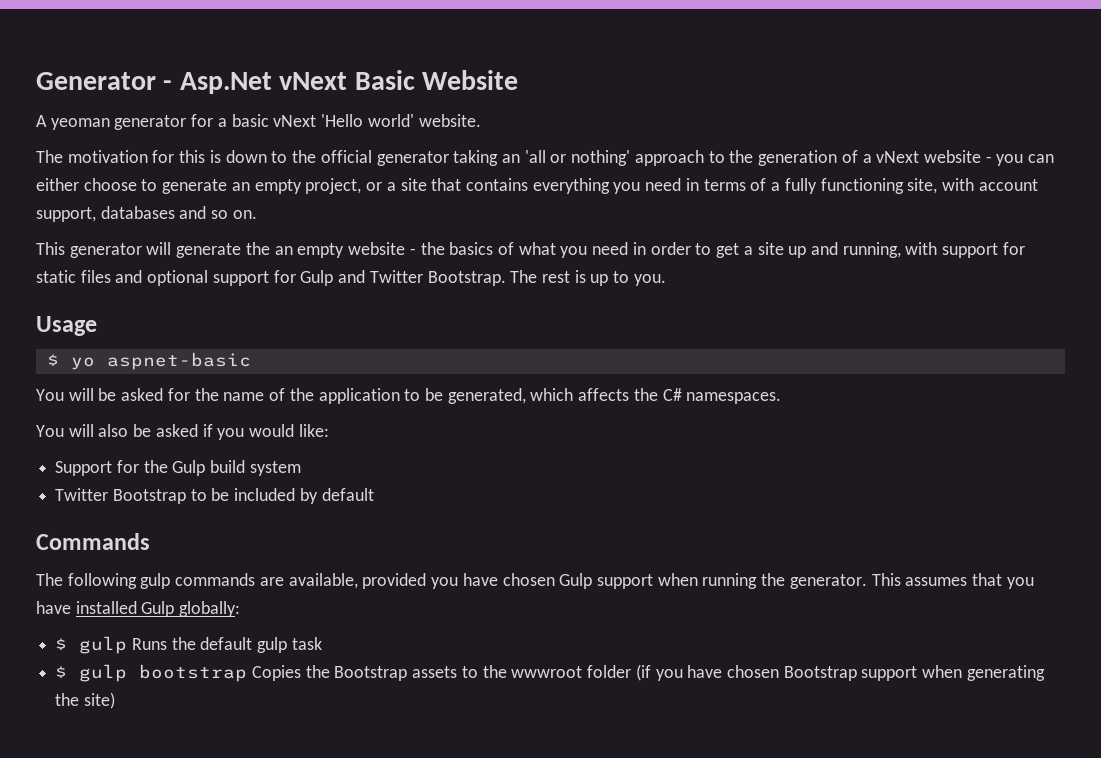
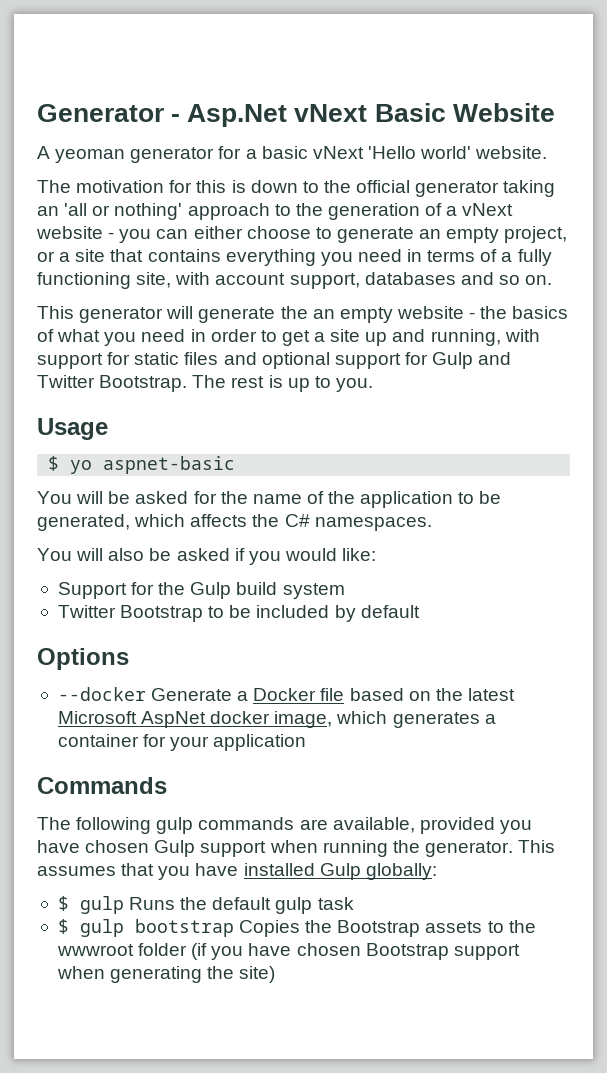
+ Options
+ --docker Generate a Docker file based on the latest Microsoft AspNet docker image, which generates a container for your application

